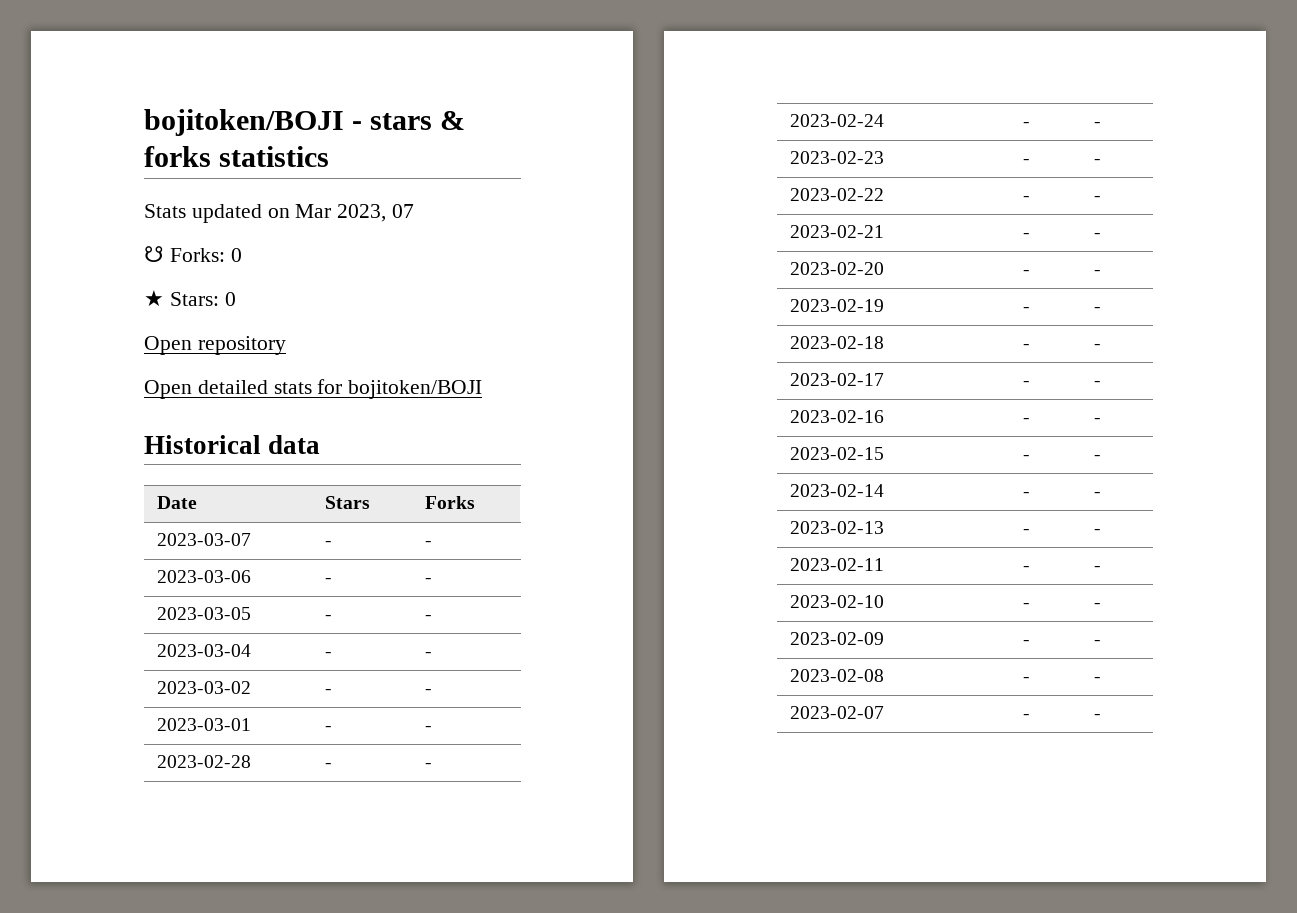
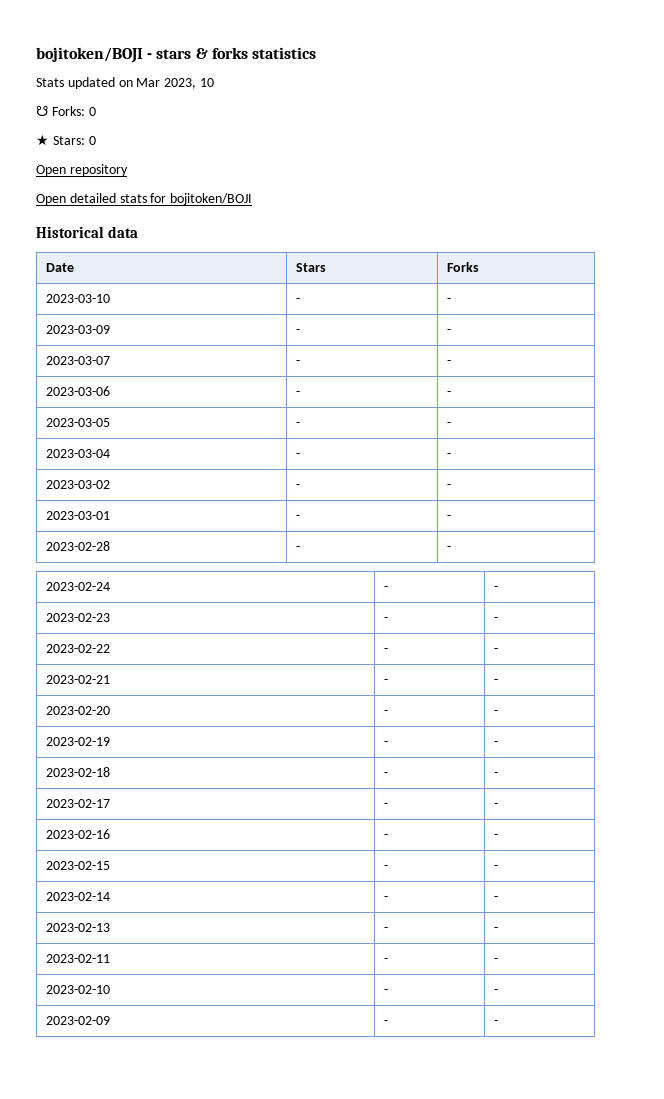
- Stats updated on Mar 2023, 07
+ Stats updated on Mar 2023, 10
+ 2023-03-10 | - | -
+ 2023-03-09 | - | -
- 2023-02-08 | - | -
- 2023-02-07 | - | -

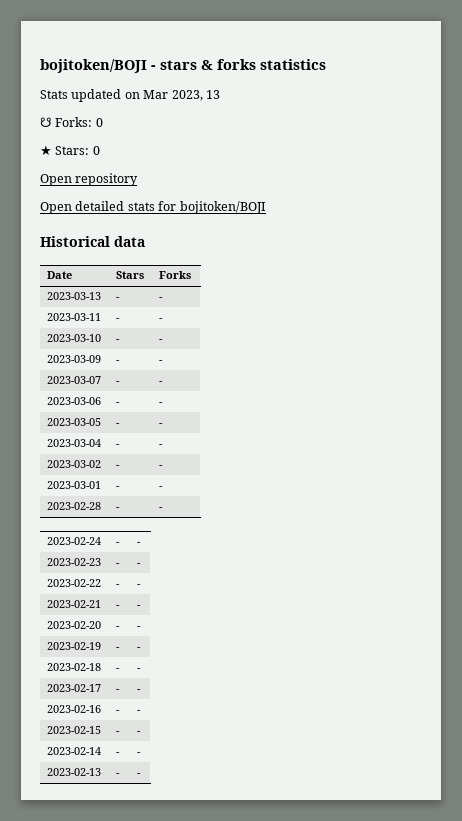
- Stats updated on Mar 2023, 10
+ Stats updated on Mar 2023, 13
+ 2023-03-13 | - | -
+ 2023-03-11 | - | -
- 2023-02-11 | - | -
- 2023-02-10 | - | -
- 2023-02-09 | - | -

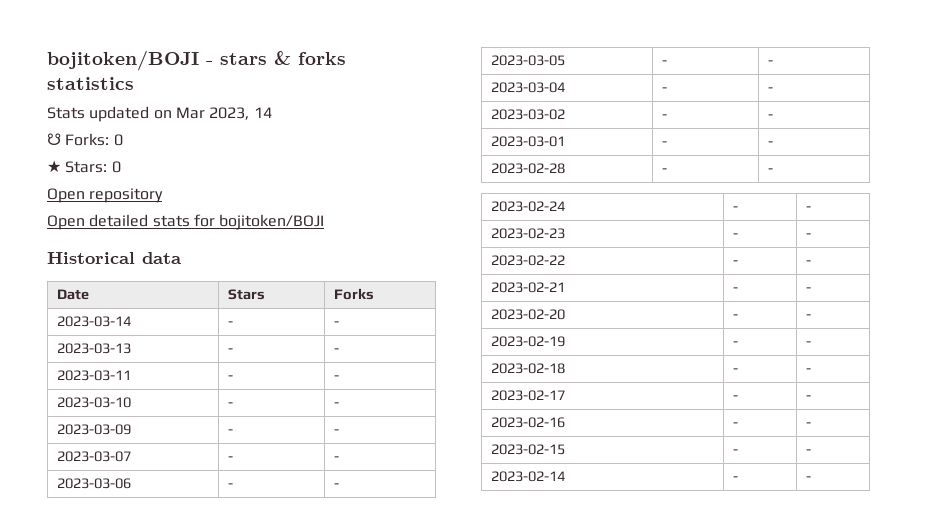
- Stats updated on Mar 2023, 13
+ Stats updated on Mar 2023, 14
+ 2023-03-14 | - | -
- 2023-02-13 | - | -

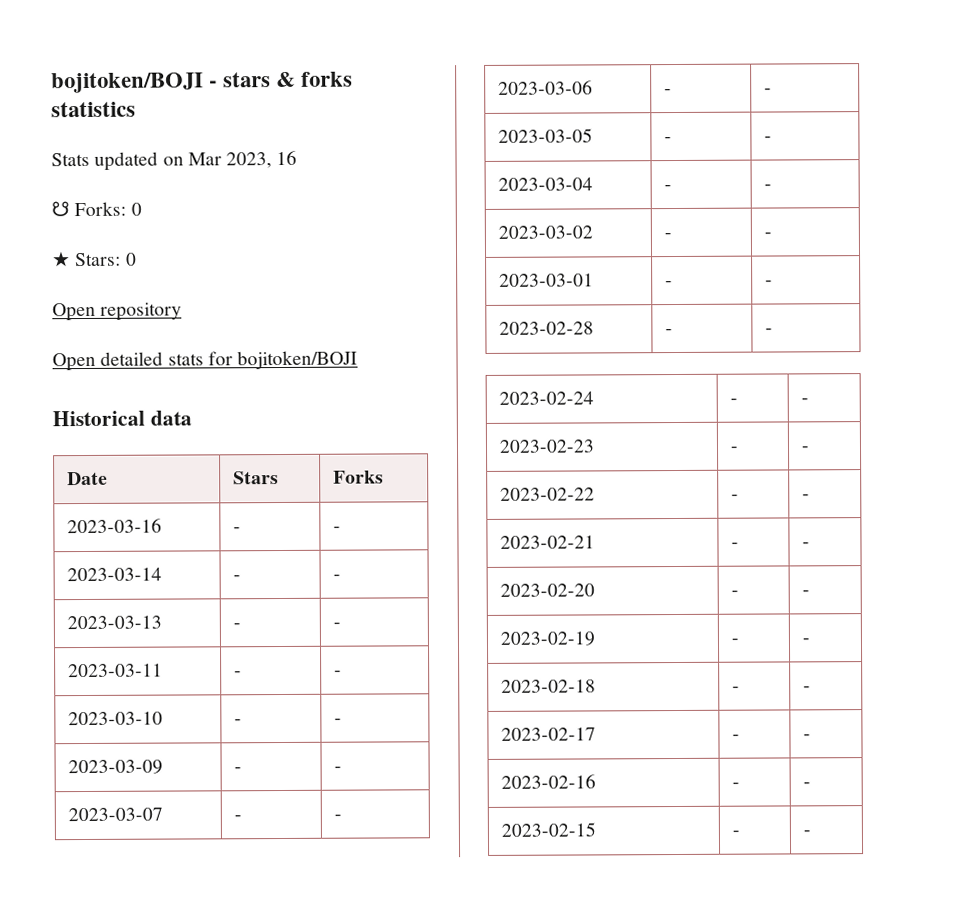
- Stats updated on Mar 2023, 14
+ Stats updated on Mar 2023, 16
+ 2023-03-16 | - | -
- 2023-02-14 | - | -

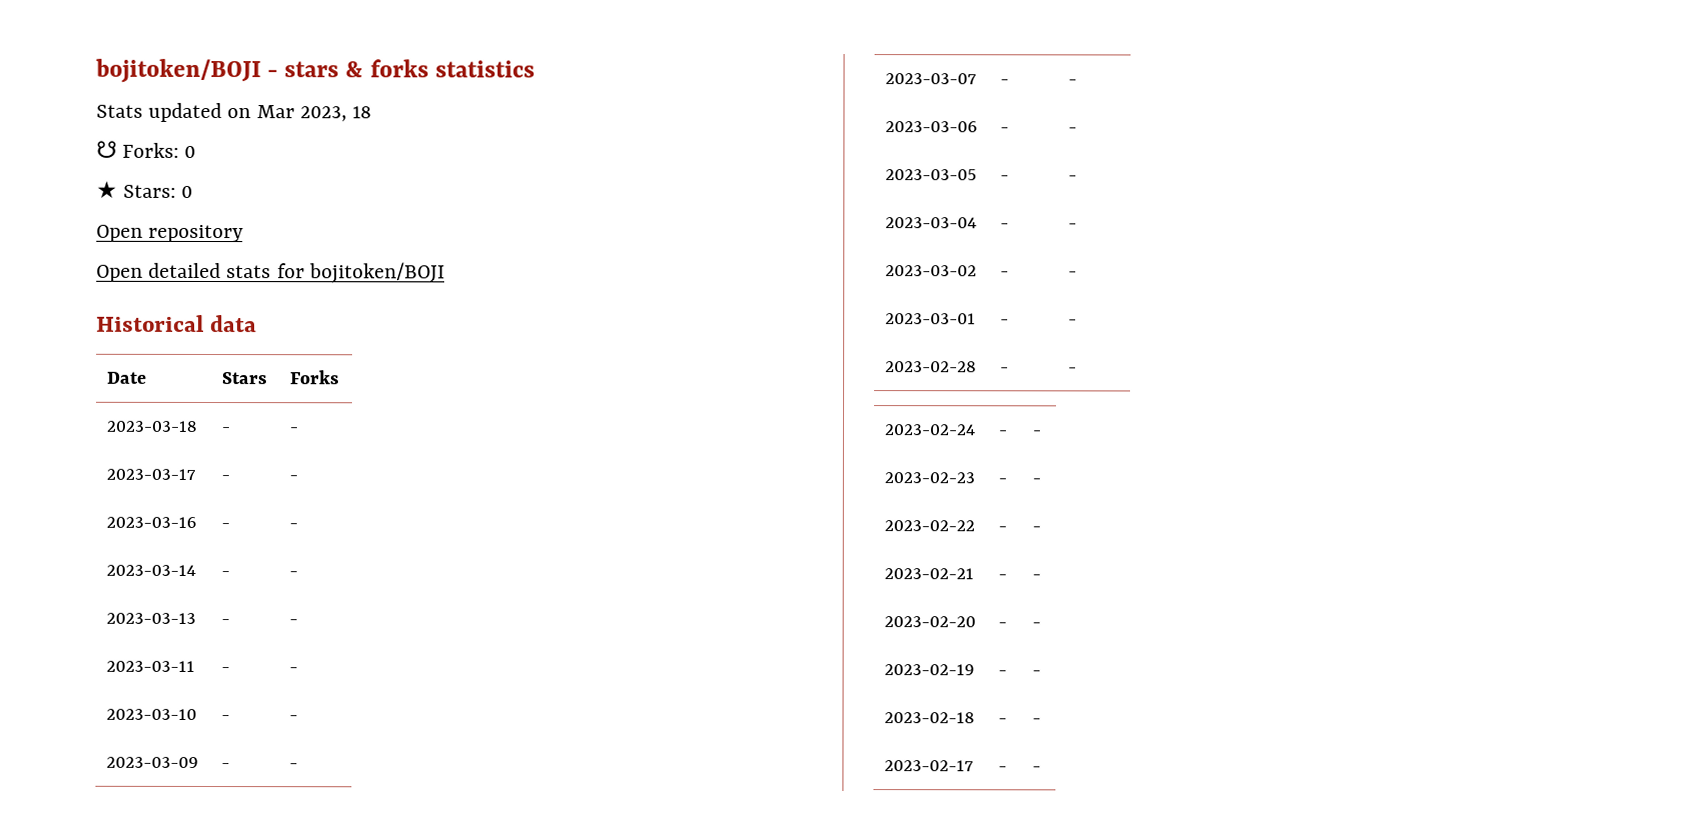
- Stats updated on Mar 2023, 16
+ Stats updated on Mar 2023, 18
+ 2023-03-18 | - | -
+ 2023-03-17 | - | -
- 2023-02-16 | - | -
- 2023-02-15 | - | -

